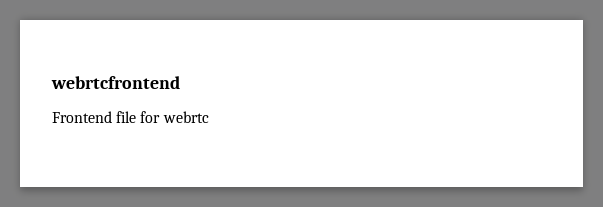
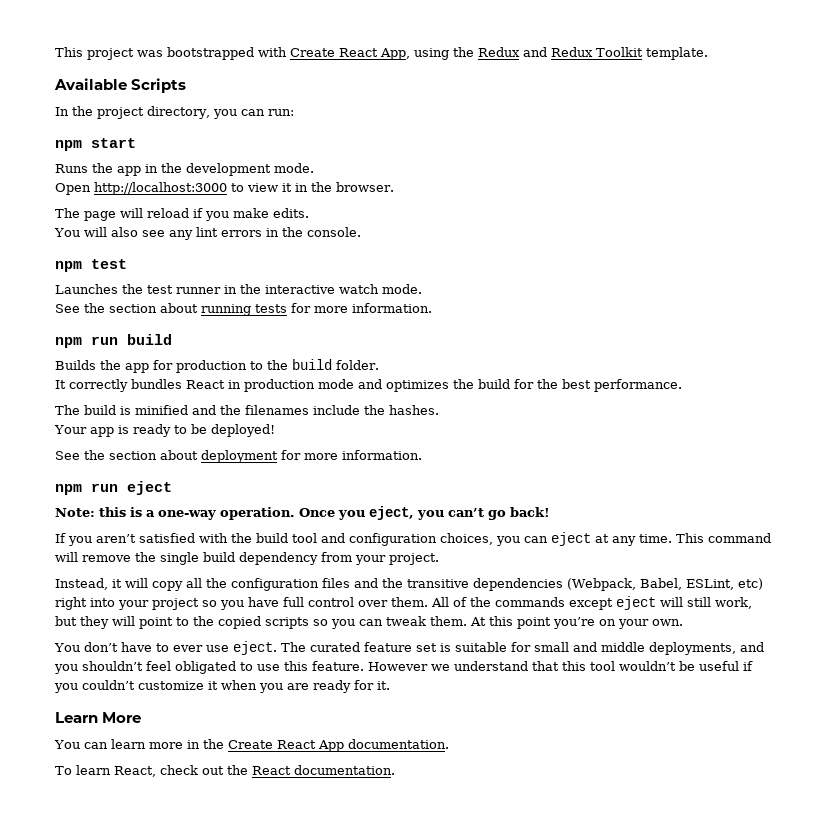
- webrtcfrontend
- Frontend file for webrtc
+ This project was bootstrapped with Create React App, using the Redux and Redux Toolkit template.
+ Available Scripts
+ In the project directory, you can run:
+ npm start
+ Runs the app in the development mode.
+ Open http://localhost:3000 to view it in the browser.
+ The page will reload if you make edits.
+ You will also see any lint errors in the console.
+ npm test
+ Launches the test runner in the interactive watch mode.
+ See the section about running tests for more information.
+ npm run build
+ Builds the app for production to the build folder.
+ It correctly bundles React in production mode and optimizes the build for the best performance.
+ The build is minified and the filenames include the hashes.
+ Your app is ready to be deployed!
+ See the section about deployment for more information.
+ npm run eject
+ Note: this is a one-way operation. Once you eject, you can’t go back!
+ If you aren’t satisfied with the build tool and configuration choices, you can eject at any time. This command will remove the single build dependency from your project.
+ Instead, it will copy all the configuration files and the transitive dependencies (Webpack, Babel, ESLint, etc) right into your project so you have full control over them. All of the commands except eject will still work, but they will point to the copied scripts so you can tweak them. At this point you’re on your own.
+ You don’t have to ever use eject. The curated feature set is suitable for small and middle deployments, and you shouldn’t feel obligated to use this feature. However we understand that this tool wouldn’t be useful if you couldn’t customize it when you are ready for it.
+ Learn More
+ You can learn more in the Create React App documentation.
+ To learn React, check out the React documentation.

